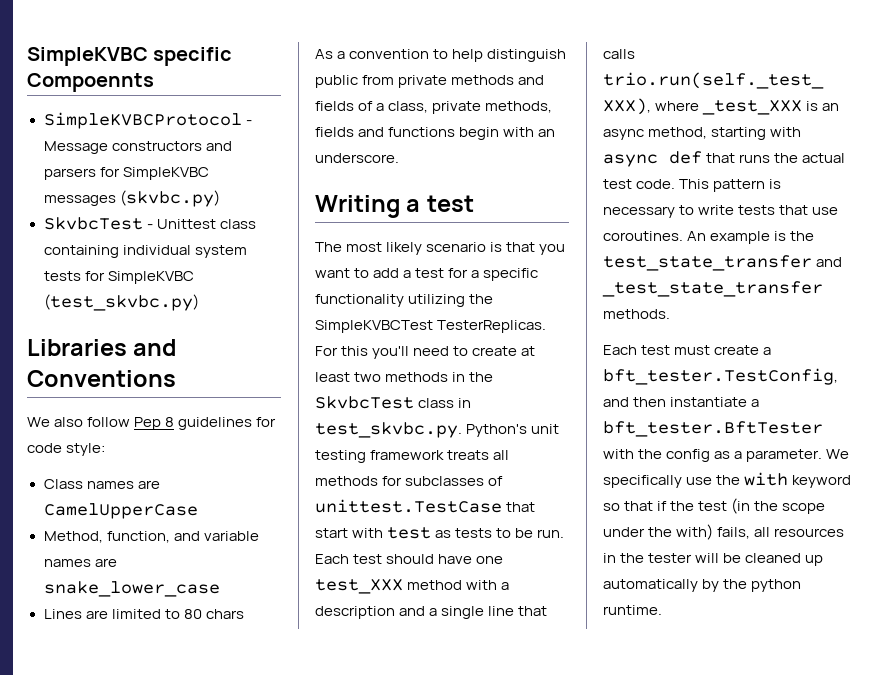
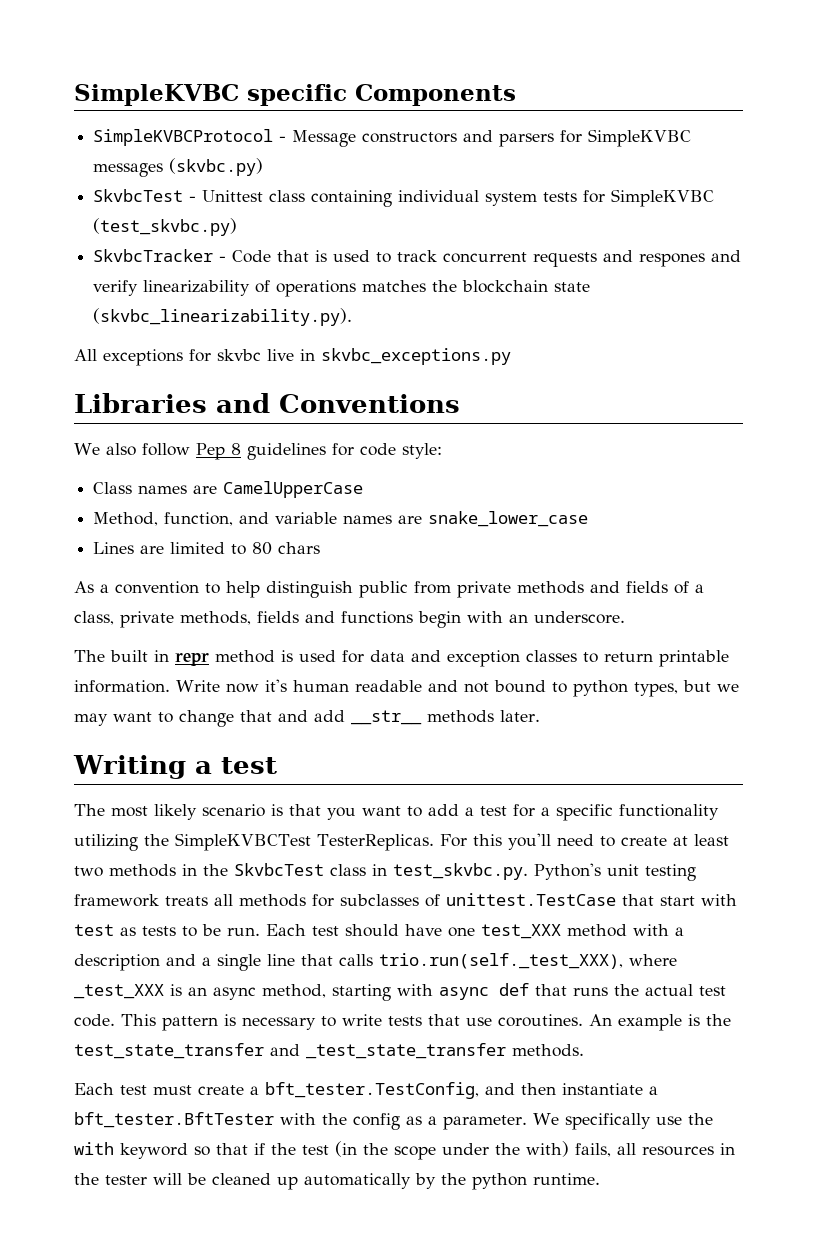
- SimpleKVBC specific Compoennts
+ SimpleKVBC specific Components
+ SkvbcTracker - Code that is used to track concurrent requests and respones and verify linearizability of operations matches the blockchain state (skvbc_linearizability.py).
+ All exceptions for skvbc live in skvbc_exceptions.py
+ The built in repr method is used for data and exception classes to return printable information. Write now it's human readable and not bound to python types, but we may want to change that and add __str__ methods later.

